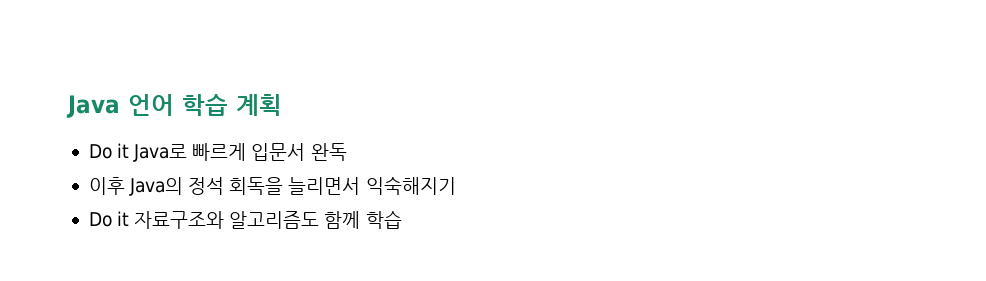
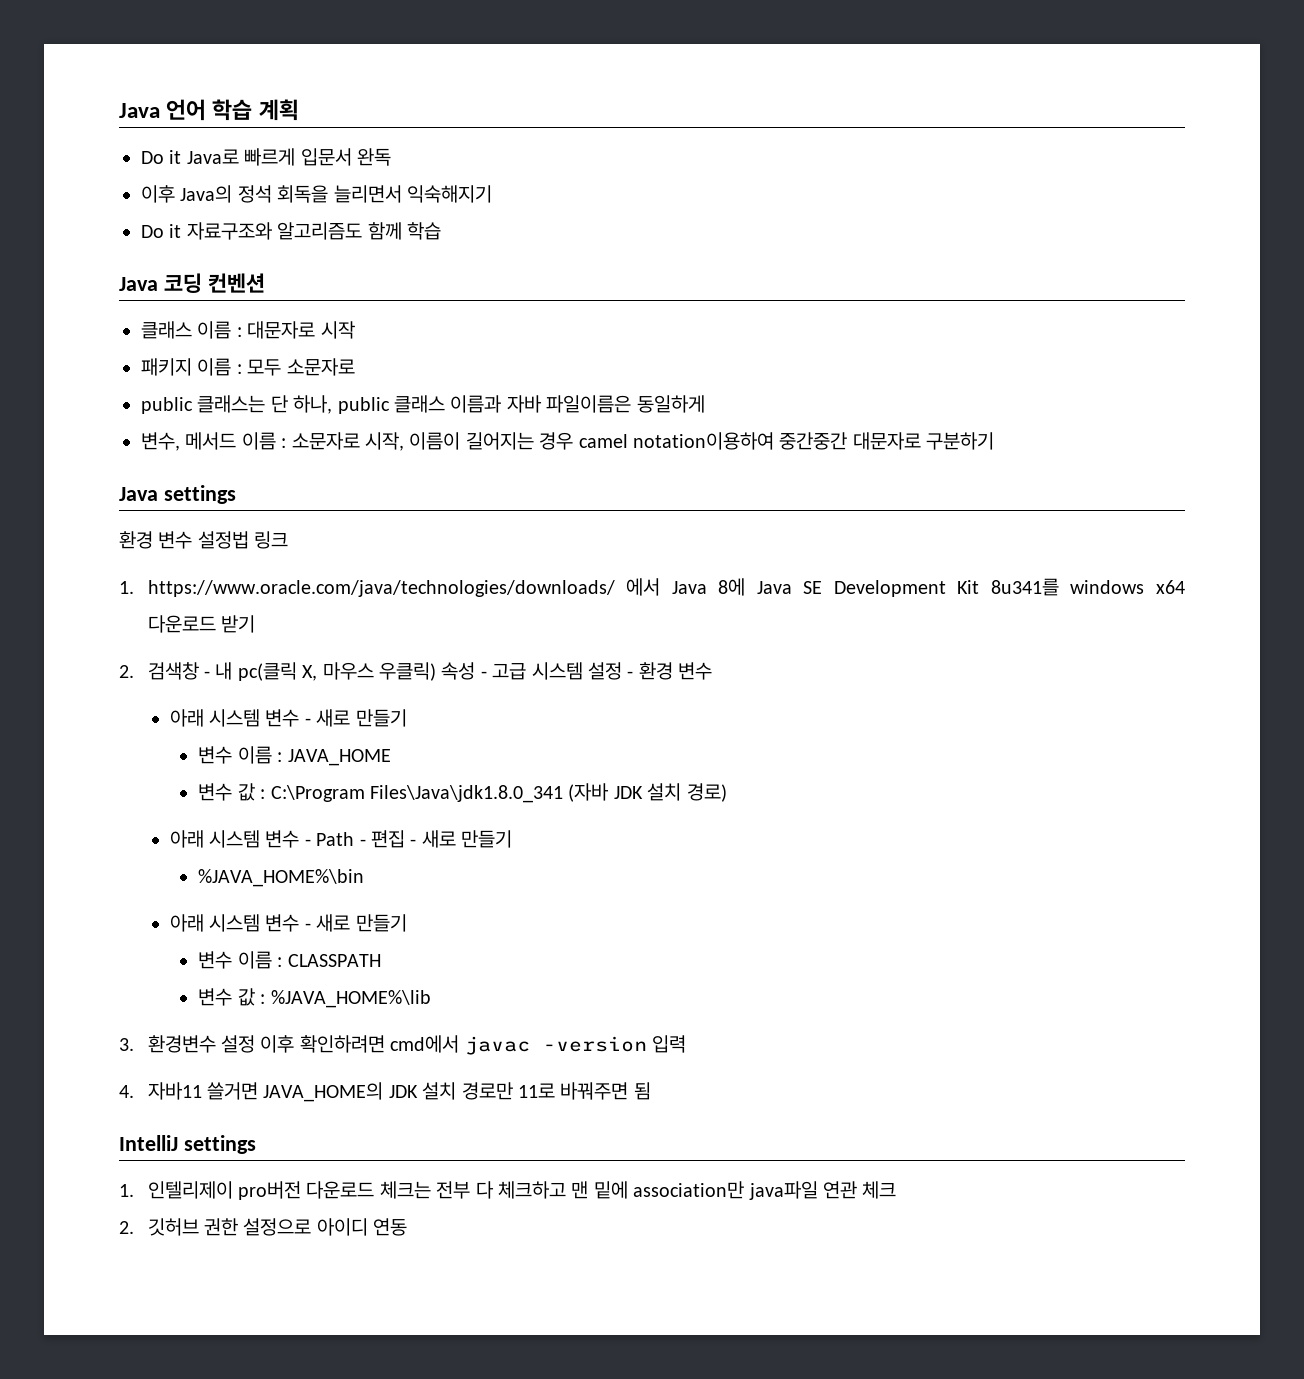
+ Java 코딩 컨벤션
+ 클래스 이름 : 대문자로 시작
+ 패키지 이름 : 모두 소문자로
+ public 클래스는 단 하나, public 클래스 이름과 자바 파일이름은 동일하게
+ 변수, 메서드 이름 : 소문자로 시작, 이름이 길어지는 경우 camel notation이용하여 중간중간 대문자로 구분하기
+ Java settings
+ 환경 변수 설정법 링크
+ 1. https://www.oracle.com/java/technologies/downloads/ 에서 Java 8에 Java SE Development Kit 8u341를 windows x64 다운로드 받기
+ 2. 검색창 - 내 pc(클릭 X, 마우스 우클릭) 속성 - 고급 시스템 설정 - 환경 변수
+ 아래 시스템 변수 - 새로 만들기
+ 변수 이름 : JAVA_HOME
+ 변수 값 : C:\Program Files\Java\jdk1.8.0_341 (자바 JDK 설치 경로)
+ 아래 시스템 변수 - Path - 편집 - 새로 만들기
+ %JAVA_HOME%\bin
+ 아래 시스템 변수 - 새로 만들기
+ 변수 이름 : CLASSPATH
+ 변수 값 : %JAVA_HOME%\lib
+ 3. 환경변수 설정 이후 확인하려면 cmd에서 javac -version 입력
+ 4. 자바11 쓸거면 JAVA_HOME의 JDK 설치 경로만 11로 바꿔주면 됨
+ IntelliJ settings
+ 1. 인텔리제이 pro버전 다운로드 체크는 전부 다 체크하고 맨 밑에 association만 java파일 연관 체크
+ 2. 깃허브 권한 설정으로 아이디 연동

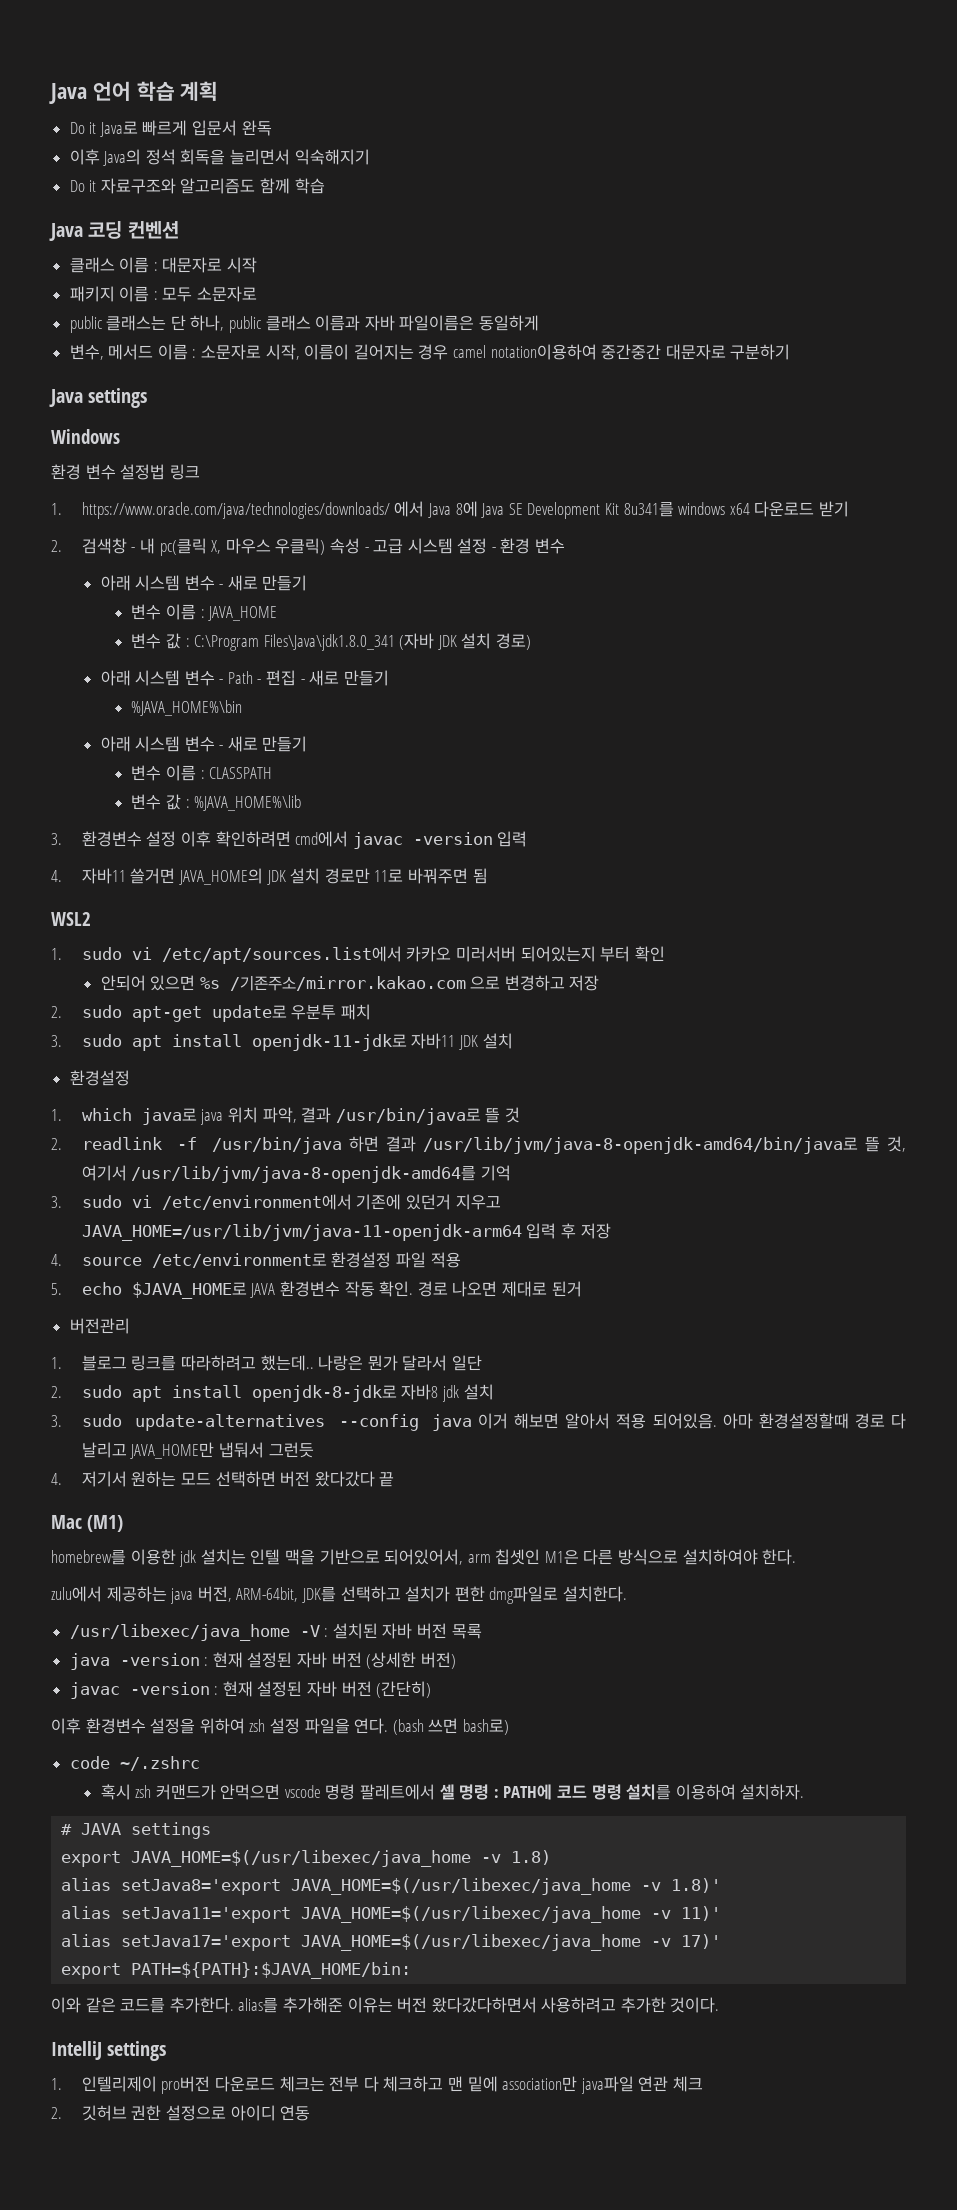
+ Windows
+ WSL2
+ 1. sudo vi /etc/apt/sources.list에서 카카오 미러서버 되어있는지 부터 확인
+ 안되어 있으면 %s /기존주소/mirror.kakao.com 으로 변경하고 저장
+ 2. sudo apt-get update로 우분투 패치
+ 3. sudo apt install openjdk-11-jdk로 자바11 JDK 설치
+ 환경설정
+ 1. which java로 java 위치 파악, 결과 /usr/bin/java로 뜰 것
+ 2. readlink -f /usr/bin/java 하면 결과 /usr/lib/jvm/java-8-openjdk-amd64/bin/java로 뜰 것, 여기서 /usr/lib/jvm/java-8-openjdk-amd64를 기억
+ 3. sudo vi /etc/environment에서 기존에 있던거 지우고 JAVA_HOME=/usr/lib/jvm/java-11-openjdk-arm64 입력 후 저장
+ 4. source /etc/environment로 환경설정 파일 적용
+ 5. echo $JAVA_HOME로 JAVA 환경변수 작동 확인. 경로 나오면 제대로 된거
+ 버전관리
+ 1. 블로그 링크를 따라하려고 했는데.. 나랑은 뭔가 달라서 일단
+ 2. sudo apt install openjdk-8-jdk로 자바8 jdk 설치
+ 3. sudo update-alternatives --config java 이거 해보면 알아서 적용 되어있음. 아마 환경설정할때 경로 다 날리고 JAVA_HOME만 냅둬서 그런듯
+ 4. 저기서 원하는 모드 선택하면 버전 왔다갔다 끝
+ Mac (M1)
+ homebrew를 이용한 jdk 설치는 인텔 맥을 기반으로 되어있어서, arm 칩셋인 M1은 다른 방식으로 설치하여야 한다.
+ zulu에서 제공하는 java 버전, ARM-64bit, JDK를 선택하고 설치가 편한 dmg파일로 설치한다.
+ /usr/libexec/java_home -V : 설치된 자바 버전 목록
+ java -version : 현재 설정된 자바 버전 (상세한 버전)
+ javac -version : 현재 설정된 자바 버전 (간단히)
+ 이후 환경변수 설정을 위하여 zsh 설정 파일을 연다. (bash 쓰면 bash로)
+ code ~/.zshrc
+ 혹시 zsh 커맨드가 안먹으면 vscode 명령 팔레트에서 셀 명령 : PATH에 코드 명령 설치를 이용하여 설치하자.
+ # JAVA settings
+ export JAVA_HOME=$(/usr/libexec/java_home -v 1.8)
+ alias setJava8='export JAVA_HOME=$(/usr/libexec/java_home -v 1.8)'
+ alias setJava11='export JAVA_HOME=$(/usr/libexec/java_home -v 11)'
+ alias setJava17='export JAVA_HOME=$(/usr/libexec/java_home -v 17)'
+ export PATH=${PATH}:$JAVA_HOME/bin:
+ 이와 같은 코드를 추가한다. alias를 추가해준 이유는 버전 왔다갔다하면서 사용하려고 추가한 것이다.

